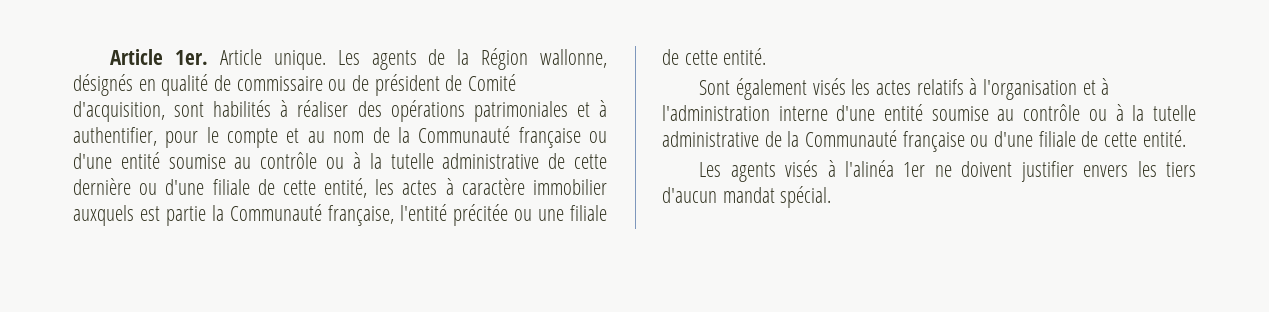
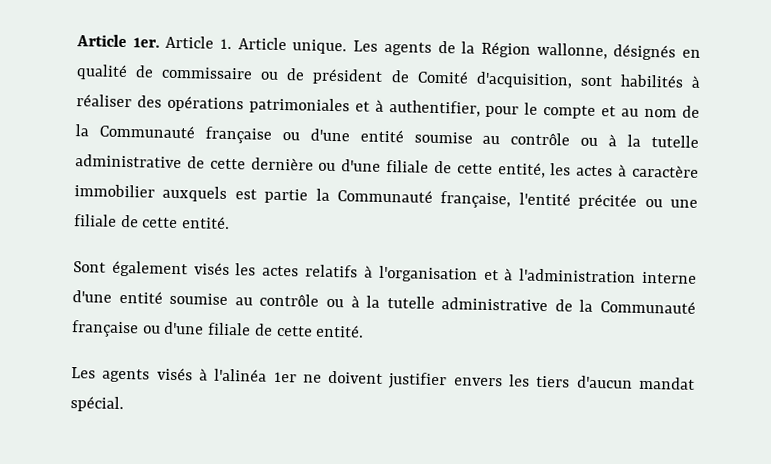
- Article unique.
+ Article 1. Article unique.

